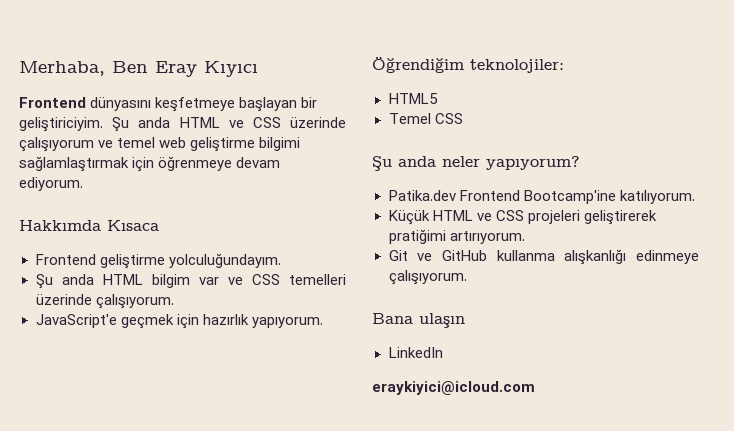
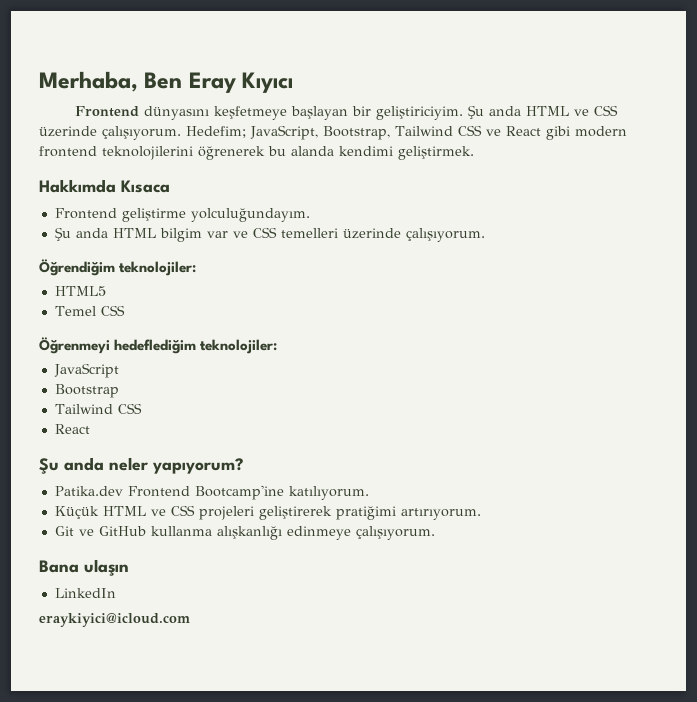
- Şu anda HTML ve CSS üzerinde çalışıyorum ve temel web geliştirme bilgimi sağlamlaştırmak için öğrenmeye devam ediyorum.
+ Şu anda HTML ve CSS üzerinde çalışıyorum. Hedefim; JavaScript, Bootstrap, Tailwind CSS ve React gibi modern frontend teknolojilerini öğrenerek bu alanda kendimi geliştirmek.
- JavaScript'e geçmek için hazırlık yapıyorum.
+ Öğrenmeyi hedeflediğim teknolojiler:
+ JavaScript
+ Bootstrap
+ Tailwind CSS
+ React

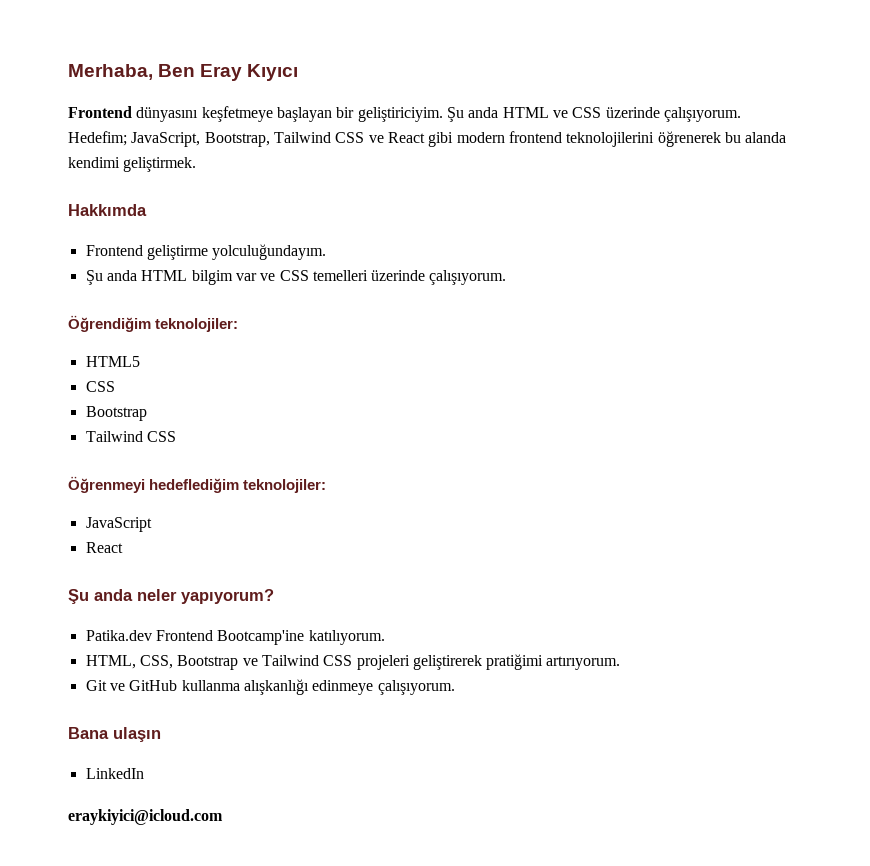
- Hakkımda Kısaca
+ Hakkımda
  HTML5
- Temel CSS
+ CSS
+ Bootstrap
+ Tailwind CSS
- Bootstrap
- Tailwind CSS
- Küçük HTML ve CSS projeleri geliştirerek pratiğimi artırıyorum.
+ HTML, CSS, Bootstrap ve Tailwind CSS projeleri geliştirerek pratiğimi artırıyorum.

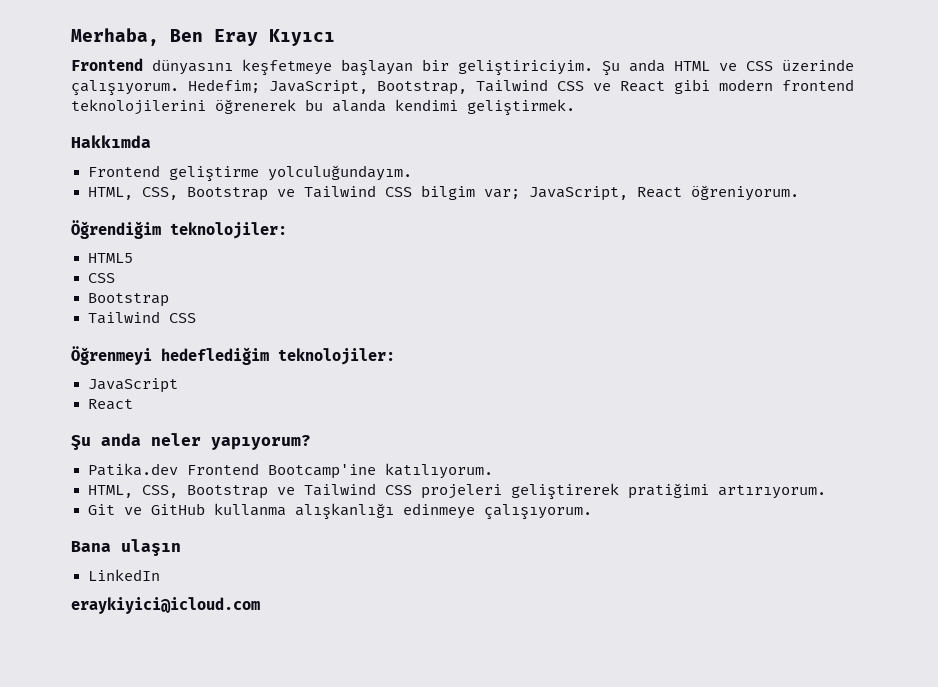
- Şu anda HTML bilgim var ve CSS temelleri üzerinde çalışıyorum.
+ HTML, CSS, Bootstrap ve Tailwind CSS bilgim var; JavaScript, React öğreniyorum.

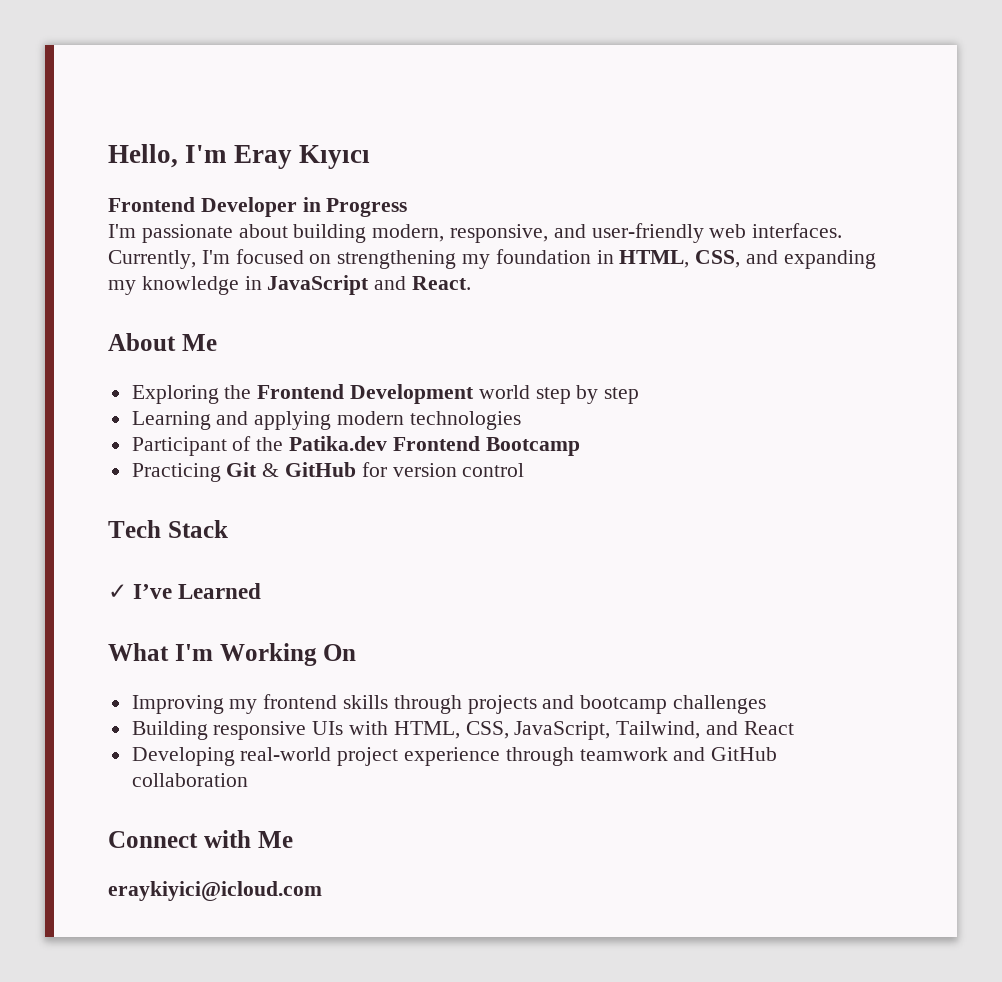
- Merhaba, Ben Eray Kıyıcı
+ Hello, I'm Eray Kıyıcı
- Frontend dünyasını keşfetmeye başlayan bir geliştiriciyim. Şu anda HTML ve CSS üzerinde çalışıyorum. Hedefim; JavaScript, Bootstrap, Tailwind CSS ve React gibi modern frontend teknolojilerini öğrenerek bu alanda kendimi geliştirmek.
- Hakkımda
- Frontend geliştirme yolculuğundayım.
- HTML, CSS, Bootstrap ve Tailwind CSS bilgim var; JavaScript, React öğreniyorum.
- Öğrendiğim teknolojiler:
- HTML5
- CSS
- Bootstrap
- Tailwind CSS
- Öğrenmeyi hedeflediğim teknolojiler:
- JavaScript
- React
- Şu anda neler yapıyorum?
- Patika.dev Frontend Bootcamp'ine katılıyorum.
- HTML, CSS, Bootstrap ve Tailwind CSS projeleri geliştirerek pratiğimi artırıyorum.
- Git ve GitHub kullanma alışkanlığı edinmeye çalışıyorum.
- Bana ulaşın
- LinkedIn
+ Frontend Developer in Progress
+ I'm passionate about building modern, responsive, and user-friendly web interfaces. Currently, I'm focused on strengthening my foundation in HTML, CSS, and expanding my knowledge in JavaScript and React.
+ About Me
+ Exploring the Frontend Development world step by step
+ Learning and applying modern technologies
+ Participant of the Patika.dev Frontend Bootcamp
+ Practicing Git & GitHub for version control
+ Tech Stack
+ ✓ I’ve Learned
+ What I'm Working On
+ Improving my frontend skills through projects and bootcamp challenges
+ Building responsive UIs with HTML, CSS, JavaScript, Tailwind, and React
+ Developing real-world project experience through teamwork and GitHub collaboration
+ Connect with Me

